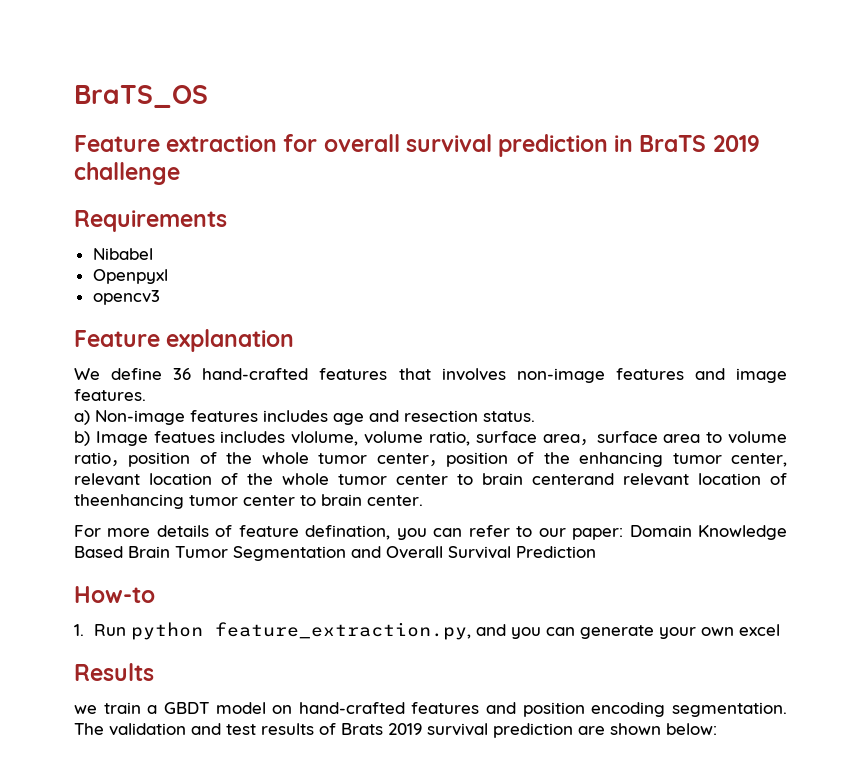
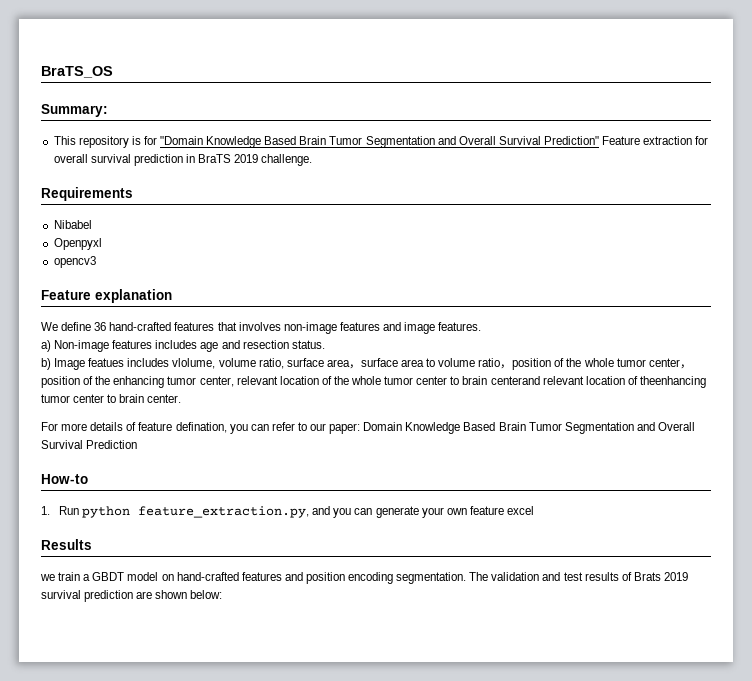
- Feature extraction for overall survival prediction in BraTS 2019 challenge
+ Summary:
+ This repository is for "Domain Knowledge Based Brain Tumor Segmentation and Overall Survival Prediction" Feature extraction for overall survival prediction in BraTS 2019 challenge.
- 1. Run python feature_extraction.py, and you can generate your own excel
+ 1. Run python feature_extraction.py, and you can generate your own feature excel

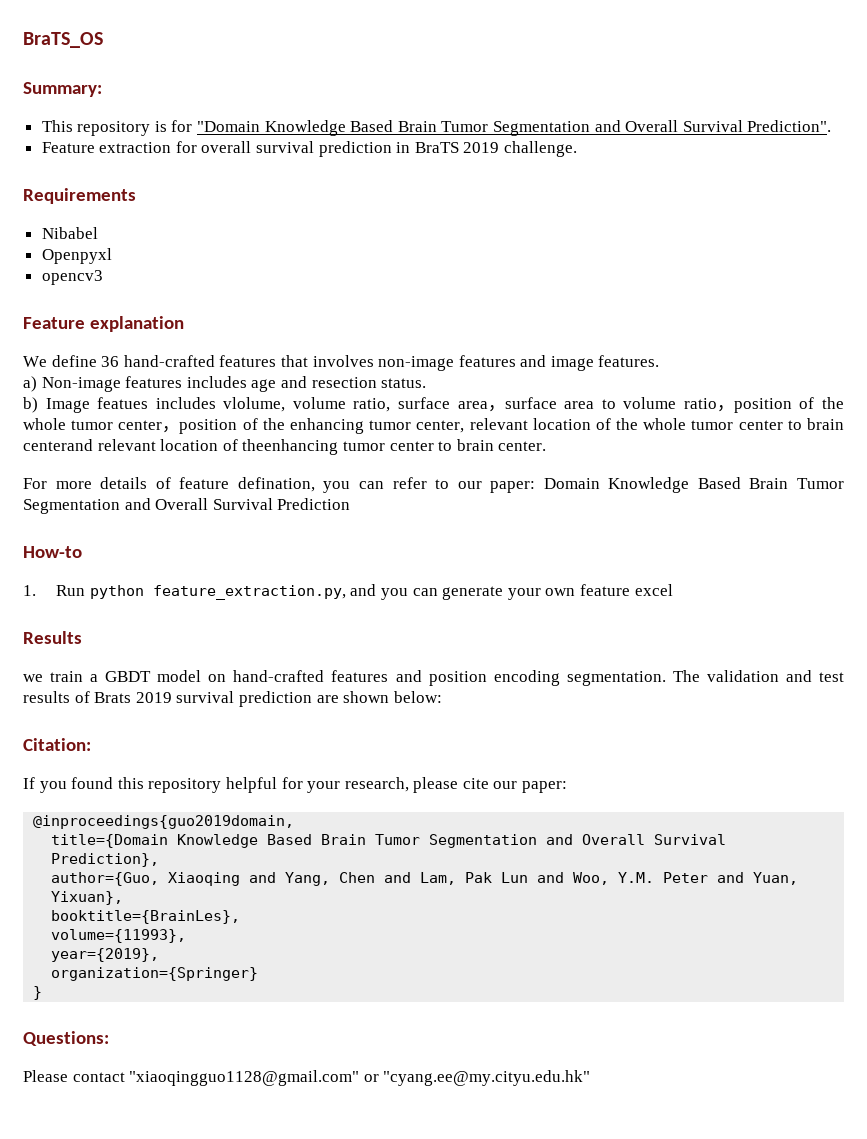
- This repository is for "Domain Knowledge Based Brain Tumor Segmentation and Overall Survival Prediction" Feature extraction for overall survival prediction in BraTS 2019 challenge.
+ This repository is for "Domain Knowledge Based Brain Tumor Segmentation and Overall Survival Prediction".
+ Feature extraction for overall survival prediction in BraTS 2019 challenge.
+ Citation:
+ If you found this repository helpful for your research, please cite our paper:
+ @inproceedings{guo2019domain,
+ title={Domain Knowledge Based Brain Tumor Segmentation and Overall Survival Prediction},
+ author={Guo, Xiaoqing and Yang, Chen and Lam, Pak Lun and Woo, Y.M. Peter and Yuan, Yixuan},
+ booktitle={BrainLes},
+ volume={11993},
+ year={2019},
+ organization={Springer}
+ }
+ Questions:
+ Please contact "xiaoqingguo1128@gmail.com" or "cyang.ee@my.cityu.edu.hk"

